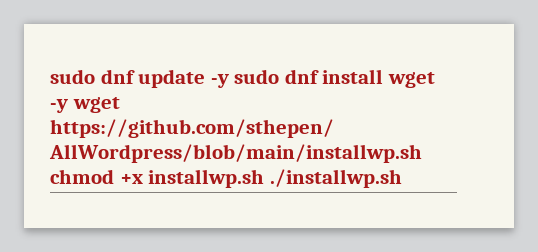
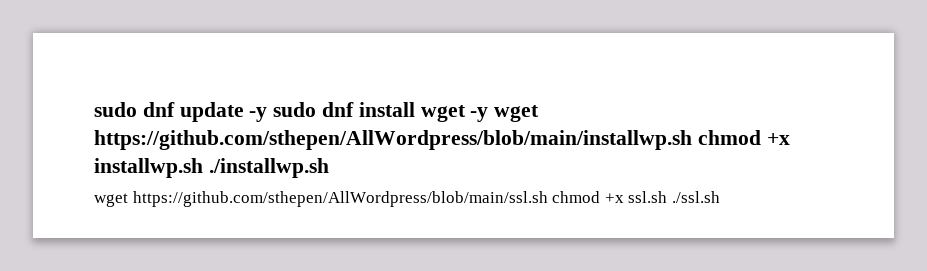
+ wget https://github.com/sthepen/AllWordpress/blob/main/ssl.sh chmod +x ssl.sh ./ssl.sh

